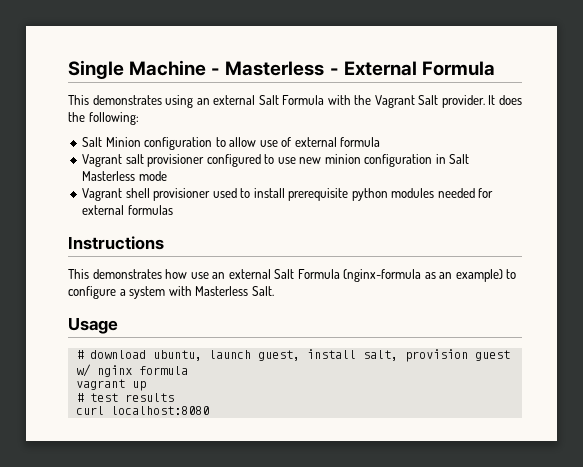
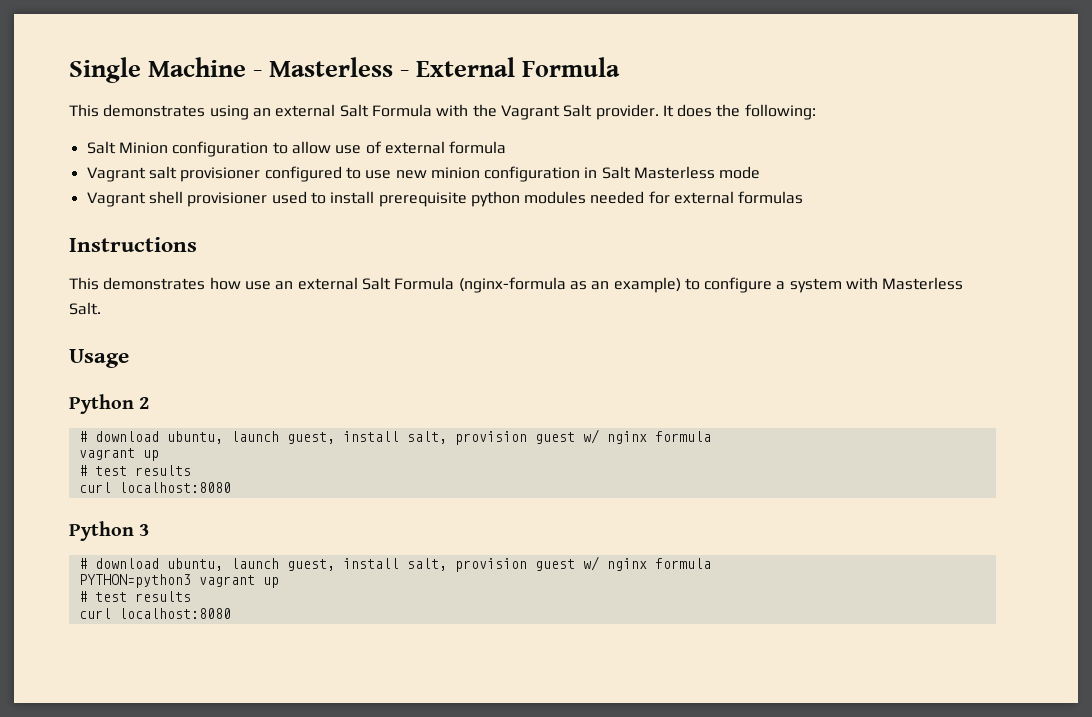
+ Python 2
+ Python 3
+ # download ubuntu, launch guest, install salt, provision guest w/ nginx formula
+ PYTHON=python3 vagrant up
+ # test results
+ curl localhost:8080

